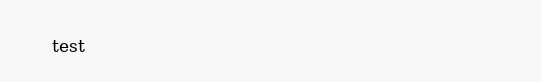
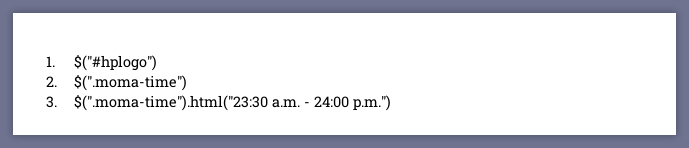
- test
+ 1. $("#hplogo")
+ 2. $(".moma-time")
+ 3. $(".moma-time").html("23:30 a.m. - 24:00 p.m.")

